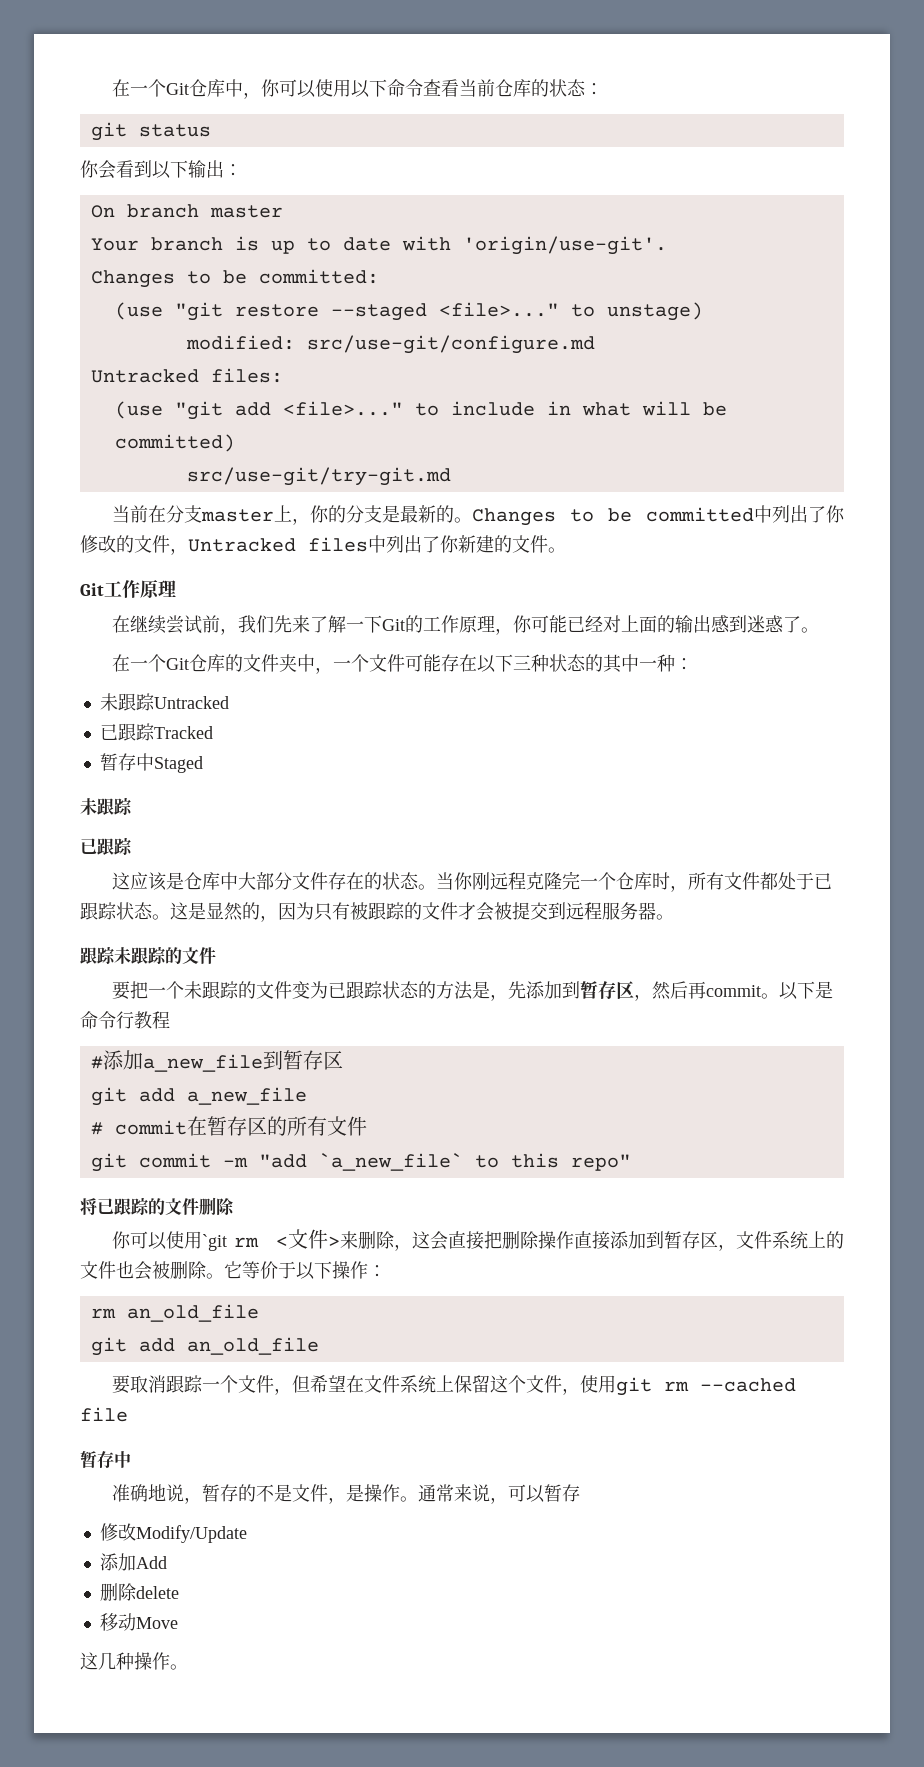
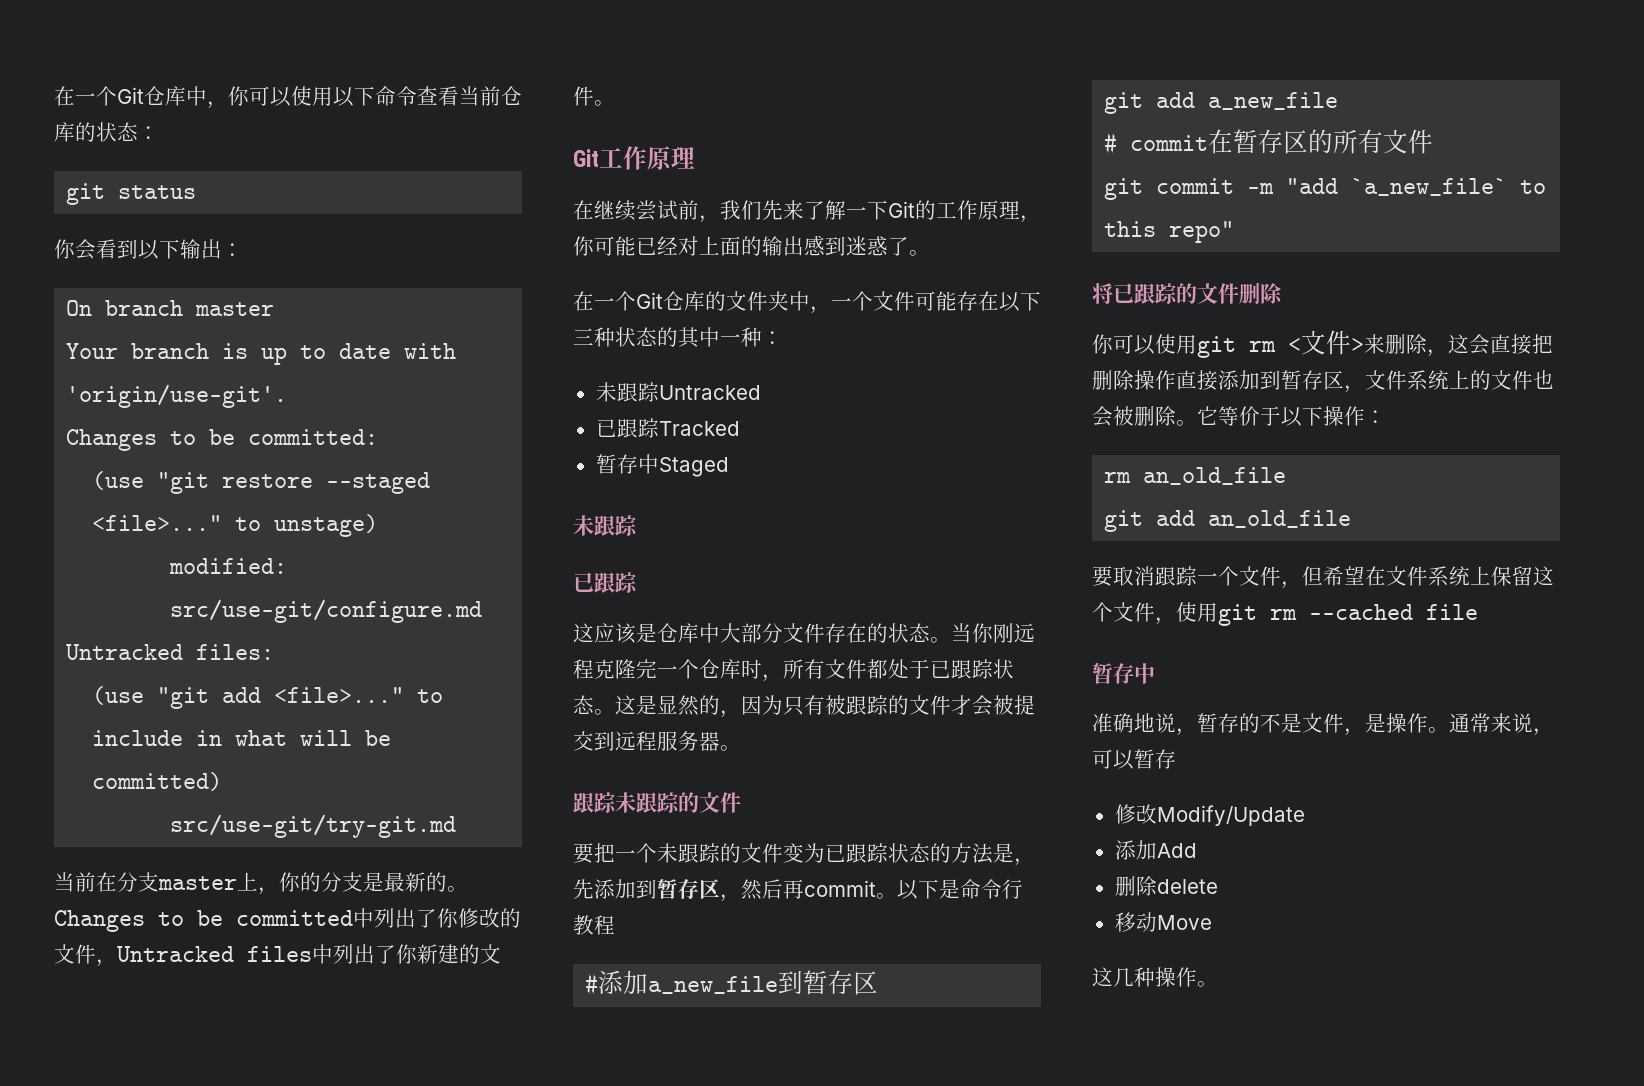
- 你可以使用`git rm <文件>来删除，这会直接把删除操作直接添加到暂存区，文件系统上的文件也会被删除。
+ 你可以使用git rm <文件>来删除，这会直接把删除操作直接添加到暂存区，文件系统上的文件也会被删除。

